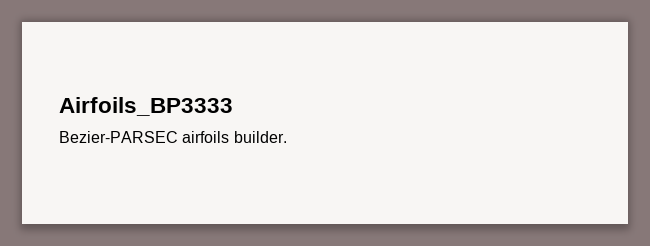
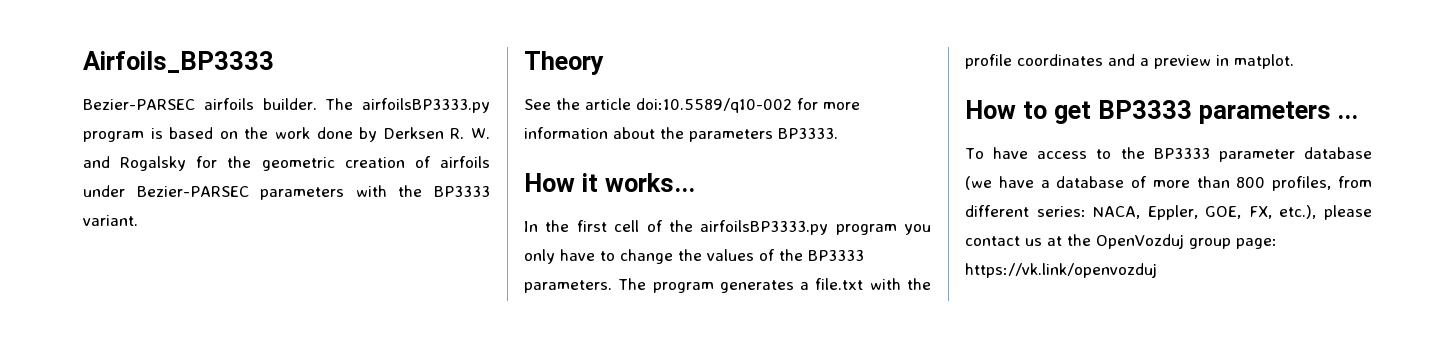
+ The airfoilsBP3333.py program is based on the work done by Derksen R. W. and Rogalsky for the geometric creation of airfoils under Bezier-PARSEC parameters with the BP3333 variant.
+ Theory
+ See the article doi:10.5589/q10-002 for more information about the parameters BP3333.
+ How it works...
+ In the first cell of the airfoilsBP3333.py program you only have to change the values of the BP3333 parameters. The program generates a file.txt with the profile coordinates and a preview in matplot.
+ How to get BP3333 parameters ...
+ To have access to the BP3333 parameter database (we have a database of more than 800 profiles, from different series: NACA, Eppler, GOE, FX, etc.), please contact us at the OpenVozduj group page: https://vk.link/openvozduj

